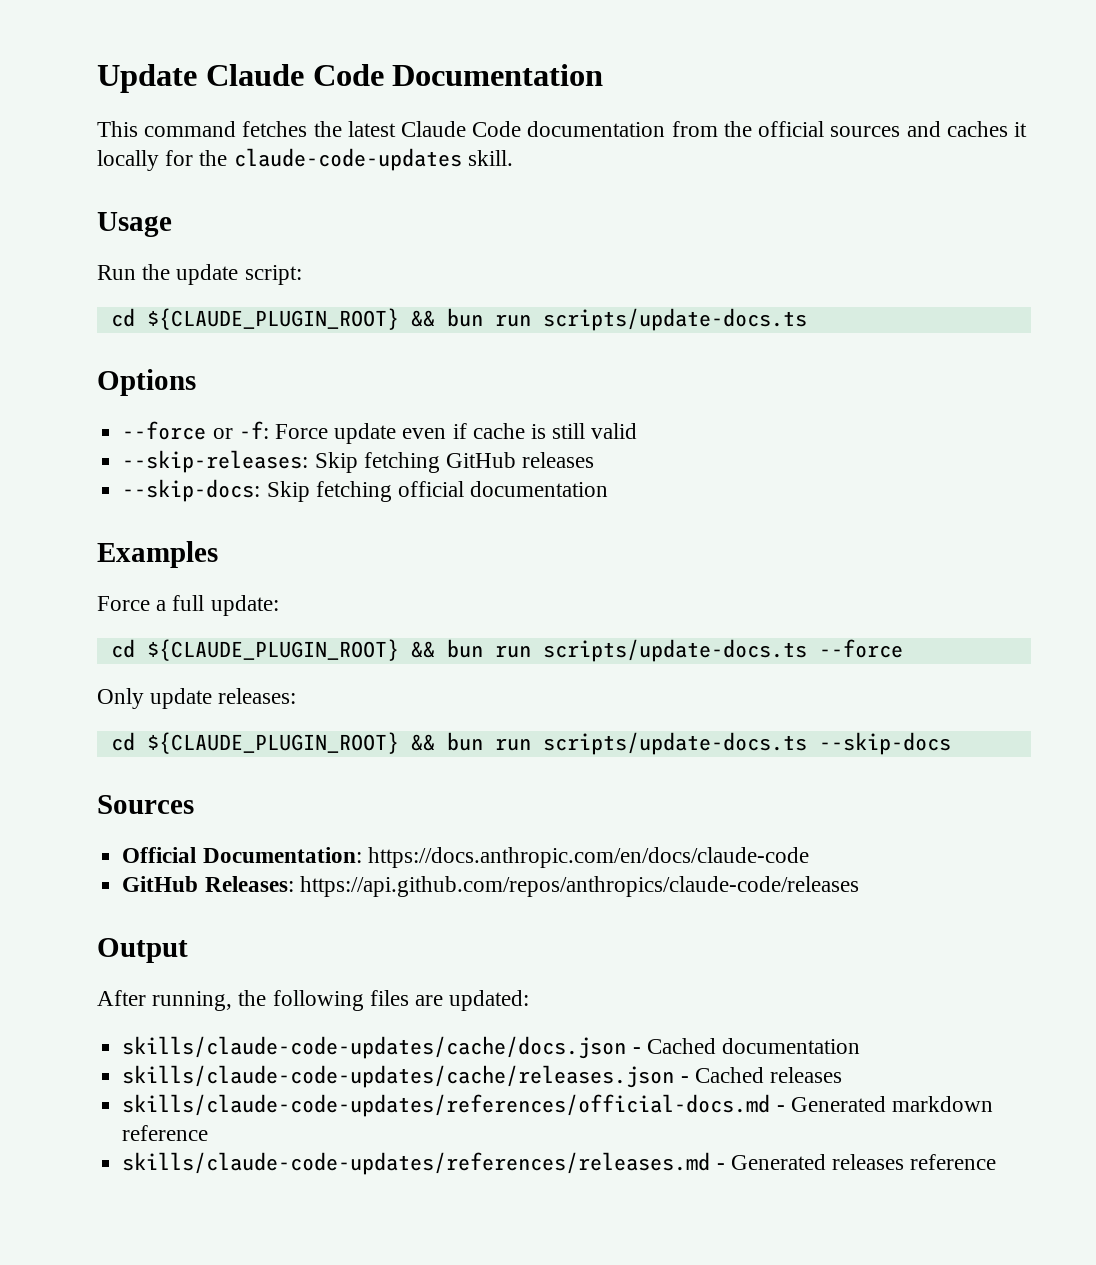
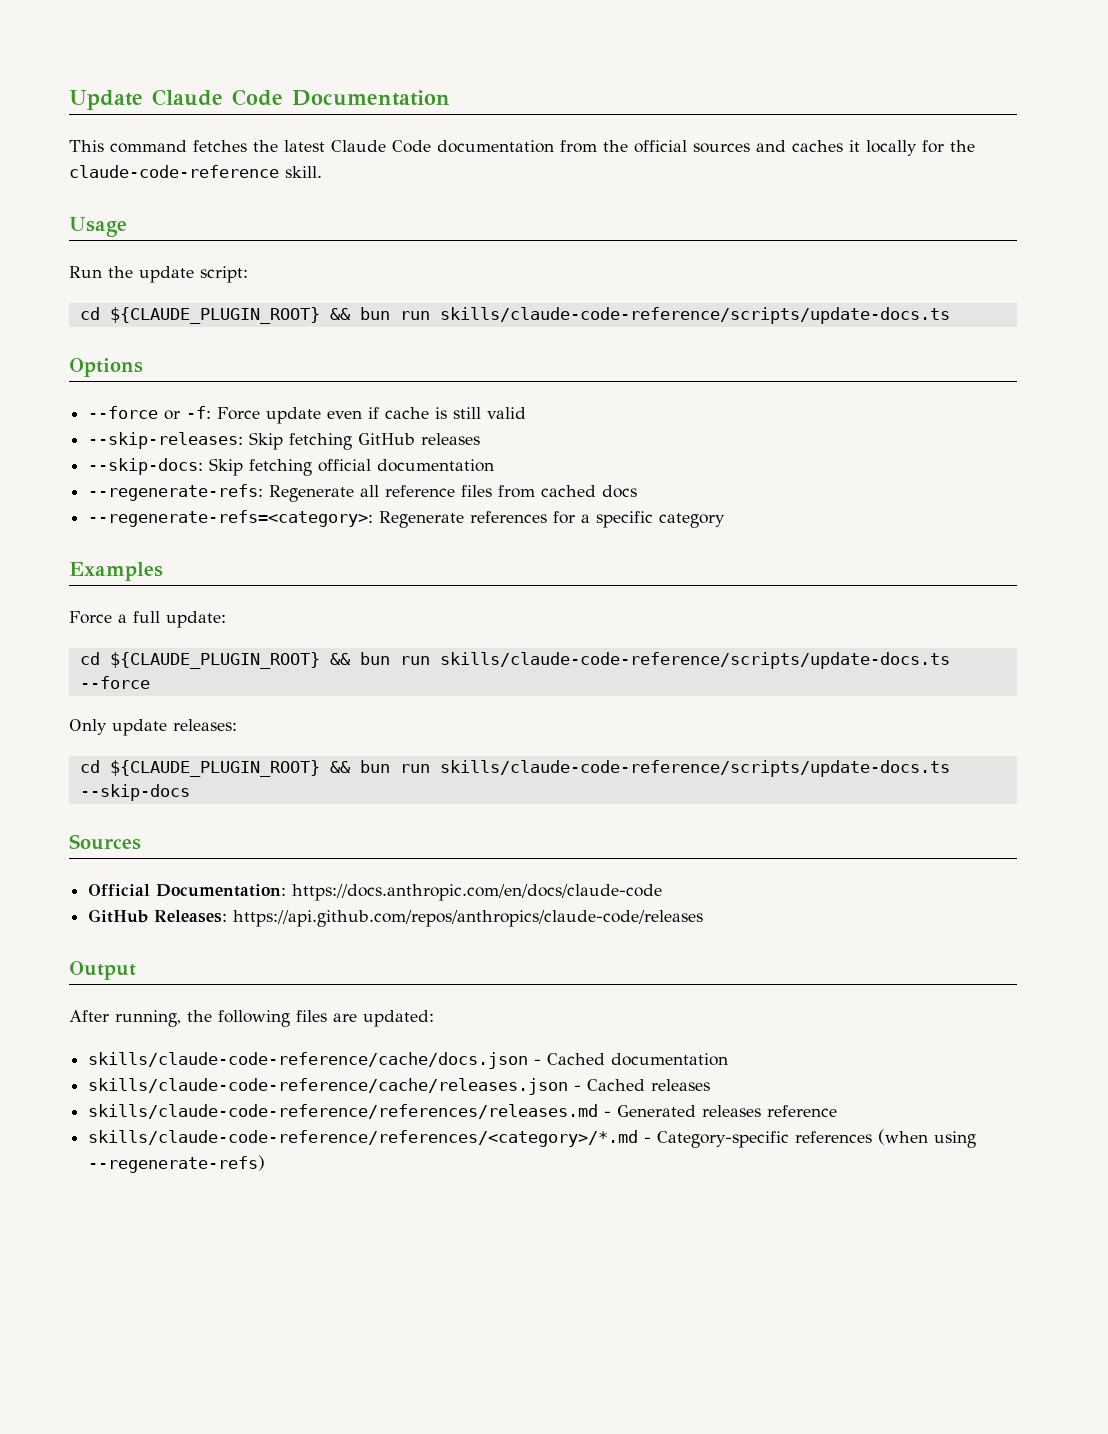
- This command fetches the latest Claude Code documentation from the official sources and caches it locally for the claude-code-updates skill.
+ This command fetches the latest Claude Code documentation from the official sources and caches it locally for the claude-code-reference skill.
  Run the update script:
- cd ${CLAUDE_PLUGIN_ROOT} && bun run scripts/update-docs.ts
+ cd ${CLAUDE_PLUGIN_ROOT} && bun run skills/claude-code-reference/scripts/update-docs.ts
+ --regenerate-refs: Regenerate all reference files from cached docs
+ --regenerate-refs=<category>: Regenerate references for a specific category
- cd ${CLAUDE_PLUGIN_ROOT} && bun run scripts/update-docs.ts --force
+ cd ${CLAUDE_PLUGIN_ROOT} && bun run skills/claude-code-reference/scripts/update-docs.ts --force
- cd ${CLAUDE_PLUGIN_ROOT} && bun run scripts/update-docs.ts --skip-docs
+ cd ${CLAUDE_PLUGIN_ROOT} && bun run skills/claude-code-reference/scripts/update-docs.ts --skip-docs
- skills/claude-code-updates/cache/docs.json - Cached documentation
+ skills/claude-code-reference/cache/docs.json - Cached documentation
- skills/claude-code-updates/cache/releases.json - Cached releases
+ skills/claude-code-reference/cache/releases.json - Cached releases
- skills/claude-code-updates/references/official-docs.md - Generated markdown reference
- skills/claude-code-updates/references/releases.md - Generated releases reference
+ skills/claude-code-reference/references/releases.md - Generated releases reference
+ skills/claude-code-reference/references/<category>/*.md - Category-specific references (when using --regenerate-refs)

